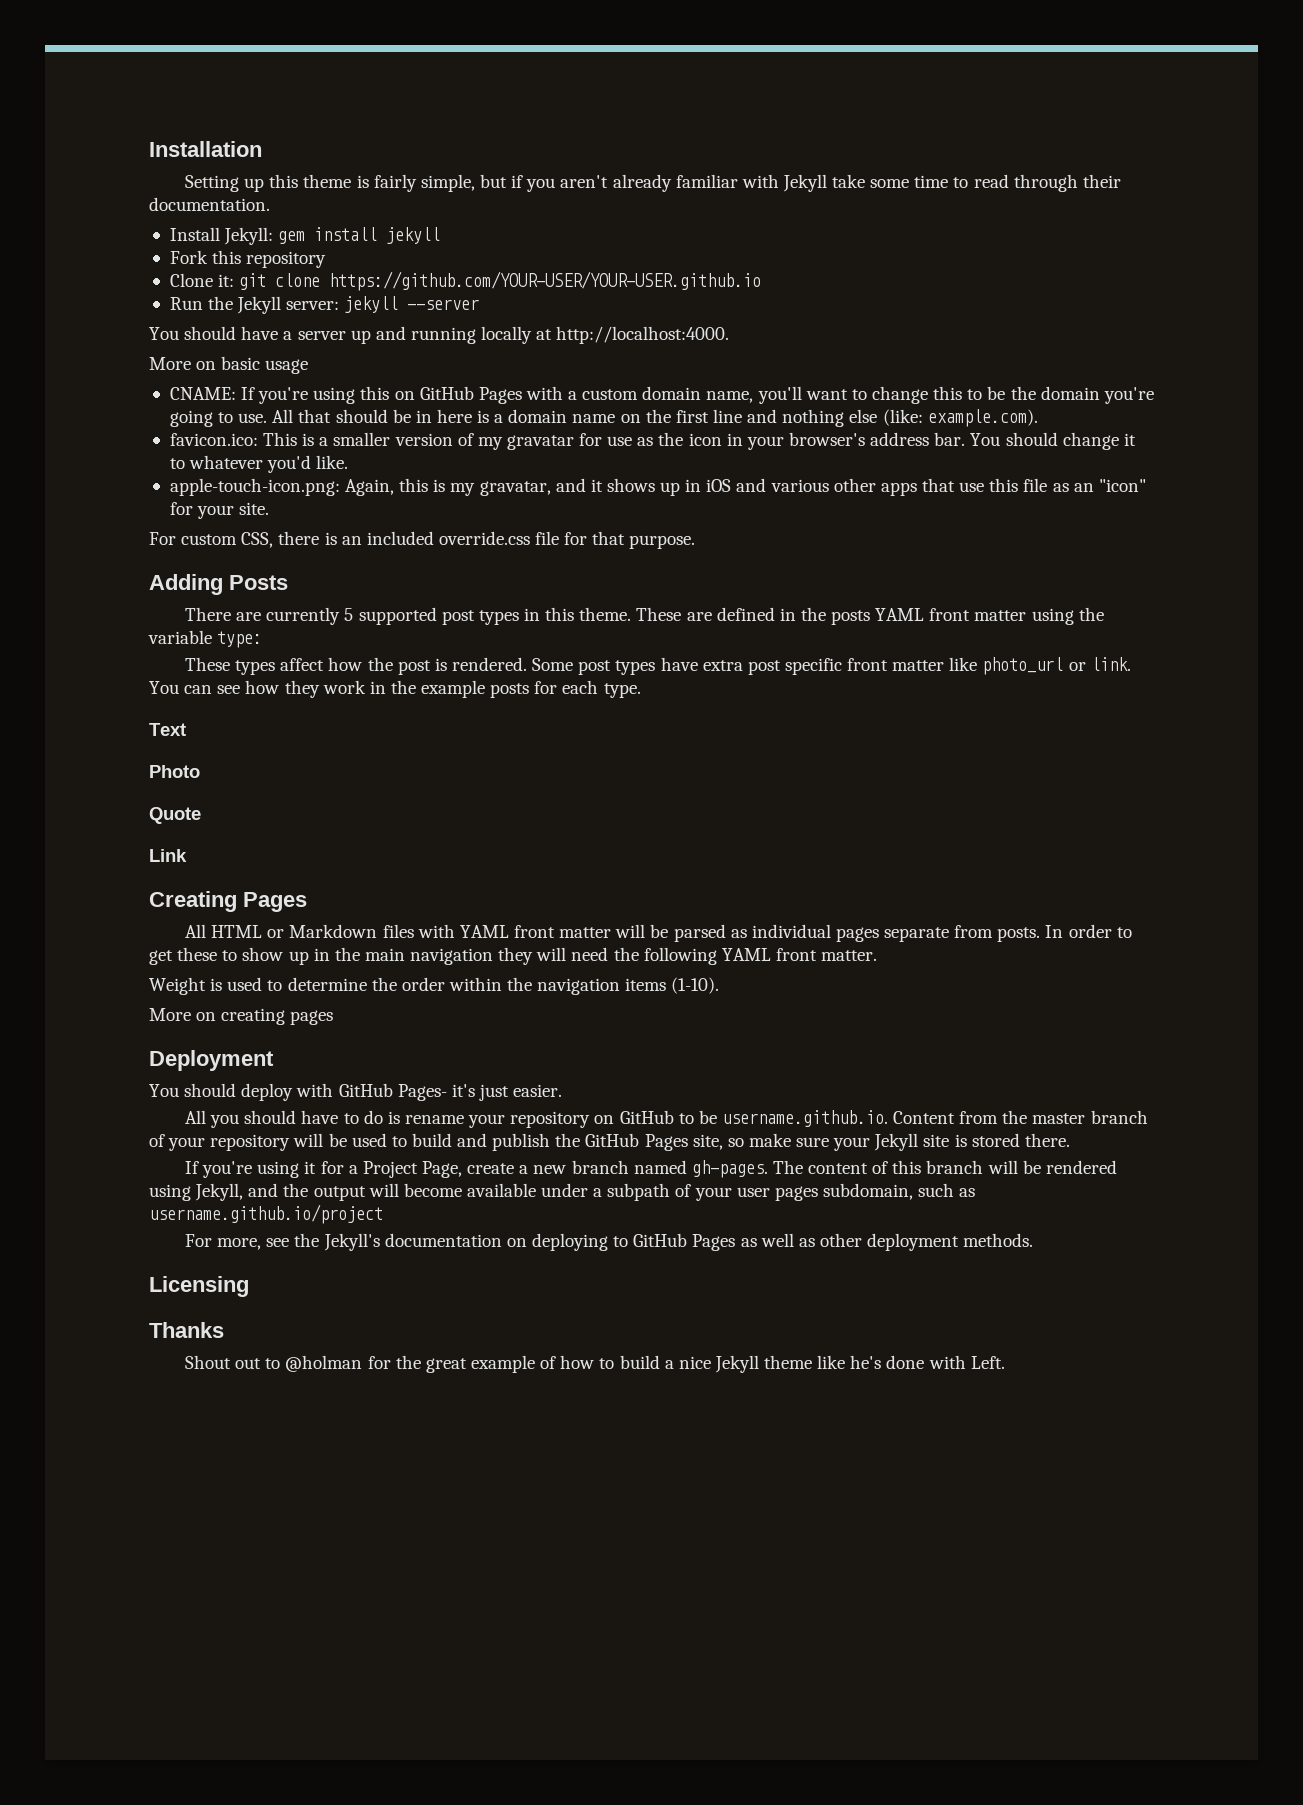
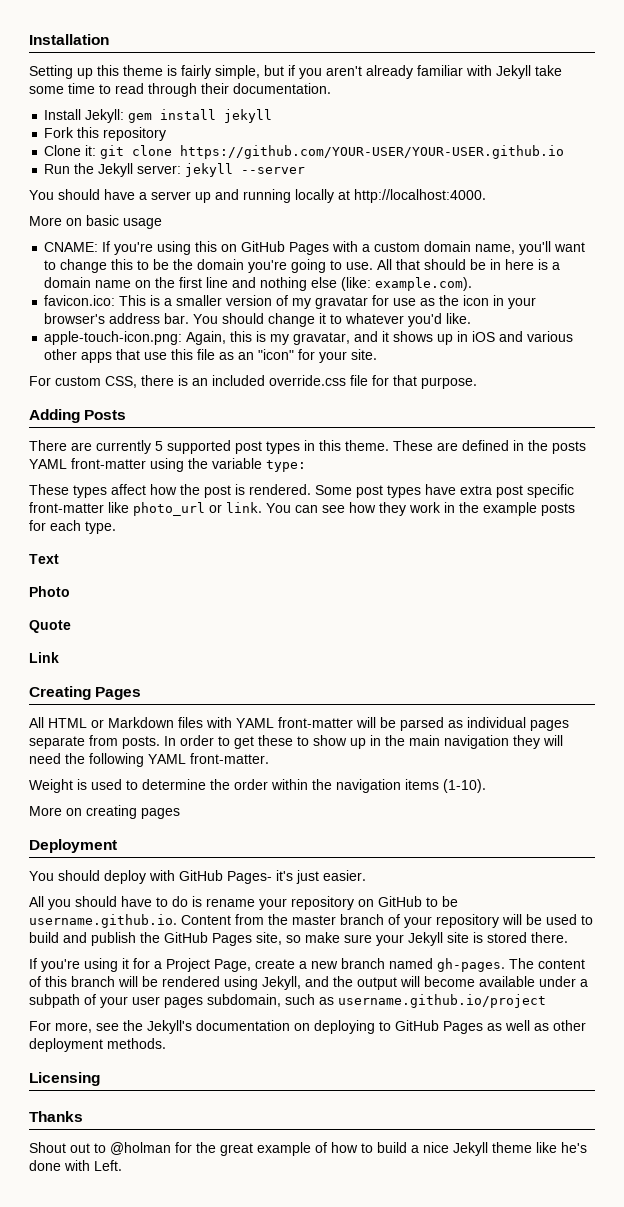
- These are defined in the posts YAML front matter using the variable type:
+ These are defined in the posts YAML front-matter using the variable type:
- Some post types have extra post specific front matter like photo_url or link.
+ Some post types have extra post specific front-matter like photo_url or link.
- All HTML or Markdown files with YAML front matter will be parsed as individual pages separate from posts.
+ All HTML or Markdown files with YAML front-matter will be parsed as individual pages separate from posts.
- In order to get these to show up in the main navigation they will need the following YAML front matter.
+ In order to get these to show up in the main navigation they will need the following YAML front-matter.

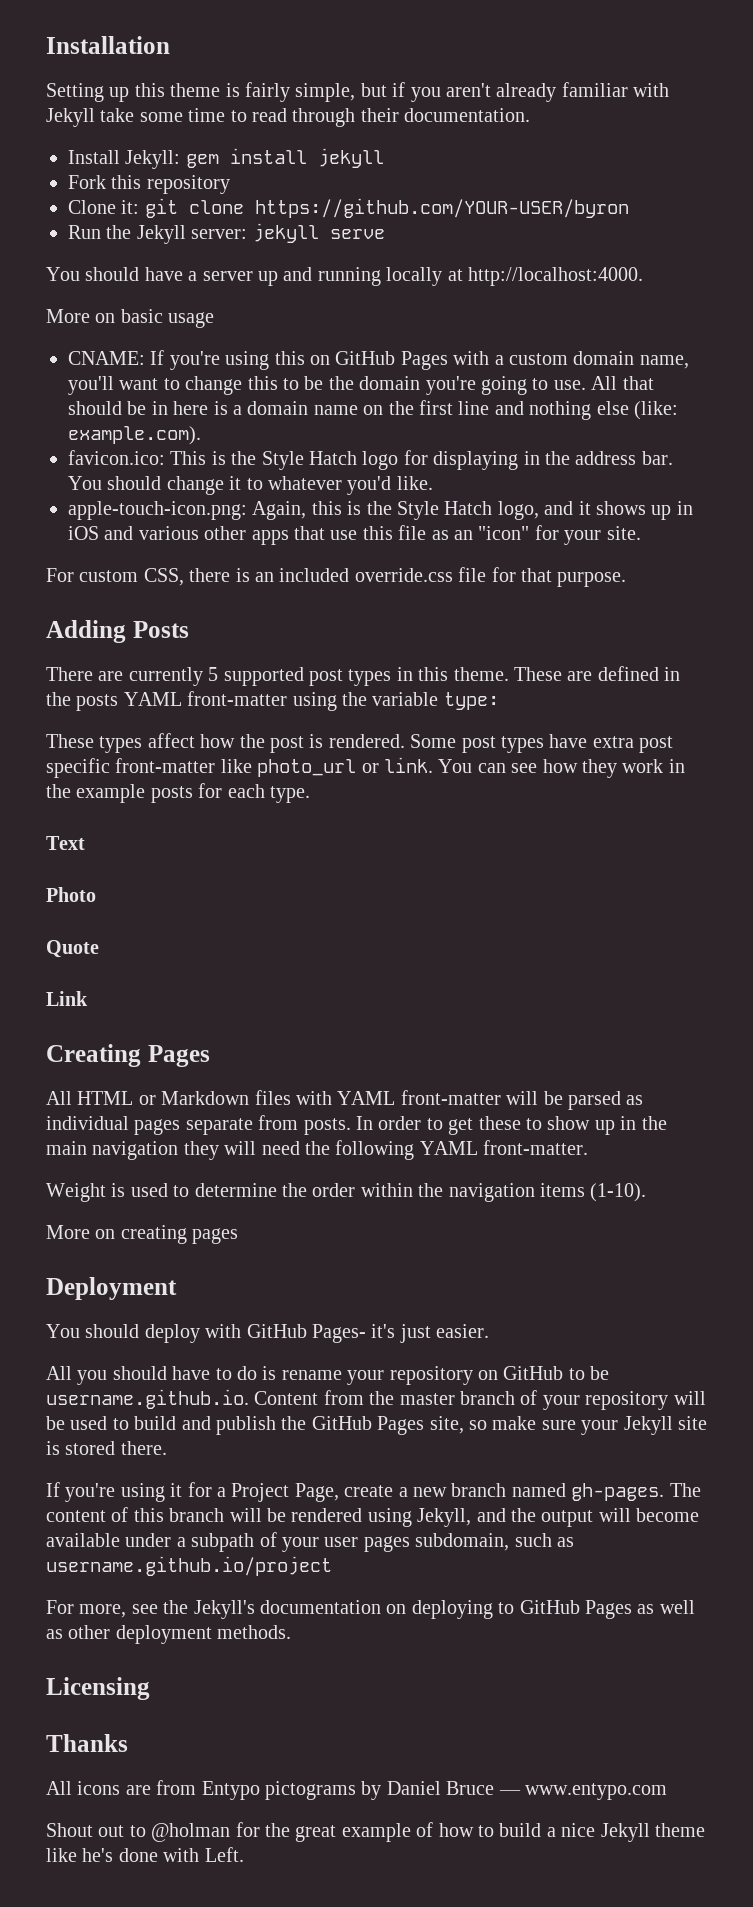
- Clone it: git clone https://github.com/YOUR-USER/YOUR-USER.github.io
+ Clone it: git clone https://github.com/YOUR-USER/byron
- Run the Jekyll server: jekyll --server
+ Run the Jekyll server: jekyll serve
- favicon.ico: This is a smaller version of my gravatar for use as the icon in your browser's address bar.
+ favicon.ico: This is the Style Hatch logo for displaying in the address bar.
- apple-touch-icon.png: Again, this is my gravatar, and it shows up in iOS and various other apps that use this file as an "icon" for your site.
+ apple-touch-icon.png: Again, this is the Style Hatch logo, and it shows up in iOS and various other apps that use this file as an "icon" for your site.
+ All icons are from Entypo pictograms by Daniel Bruce — www.entypo.com

